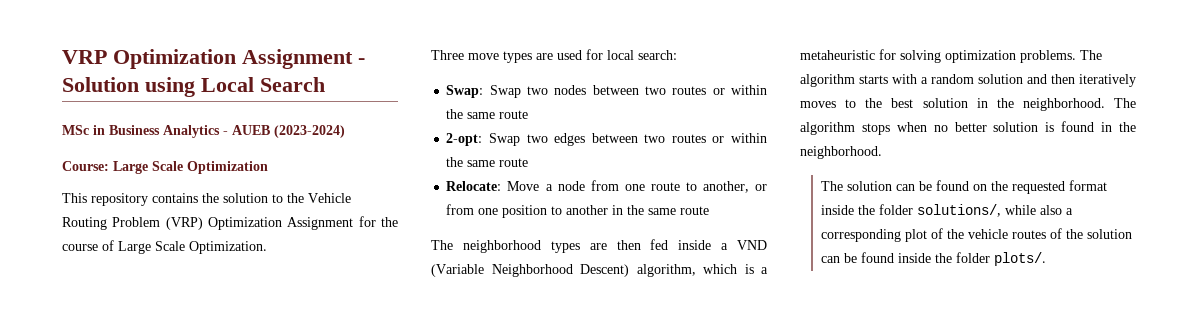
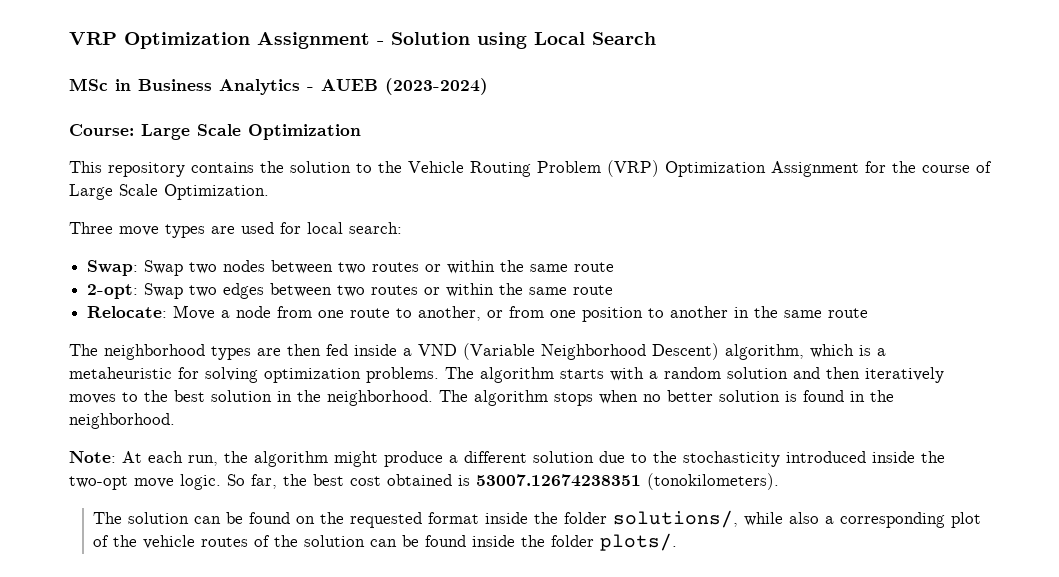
+ Note: At each run, the algorithm might produce a different solution due to the stochasticity introduced inside the two-opt move logic. So far, the best cost obtained is 53007.12674238351 (tonokilometers).

